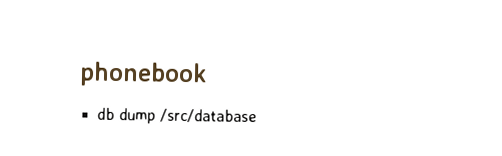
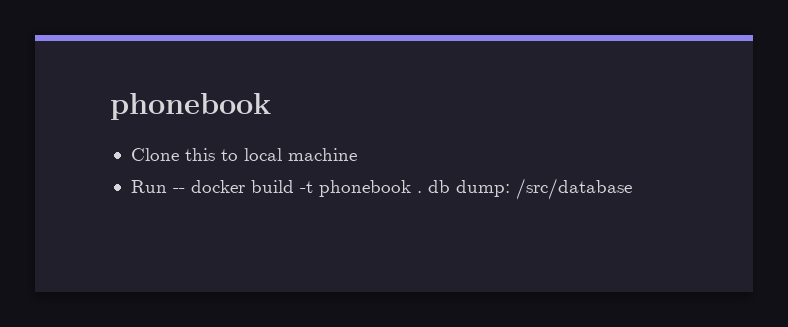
- db dump /src/database
+ Clone this to local machine
+ Run -- docker build -t phonebook . db dump: /src/database

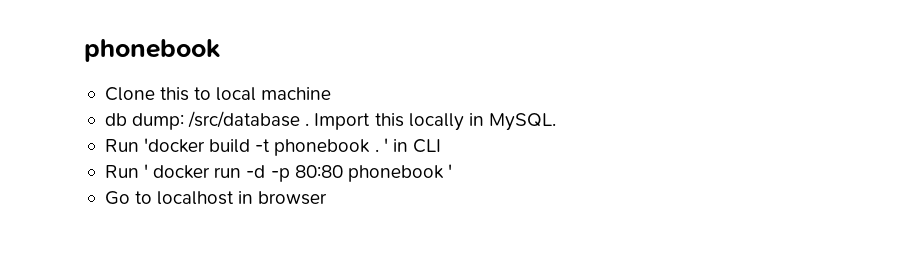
- Run -- docker build -t phonebook . db dump: /src/database
+ db dump: /src/database . Import this locally in MySQL.
+ Run 'docker build -t phonebook . ' in CLI
+ Run ' docker run -d -p 80:80 phonebook '
+ Go to localhost in browser

